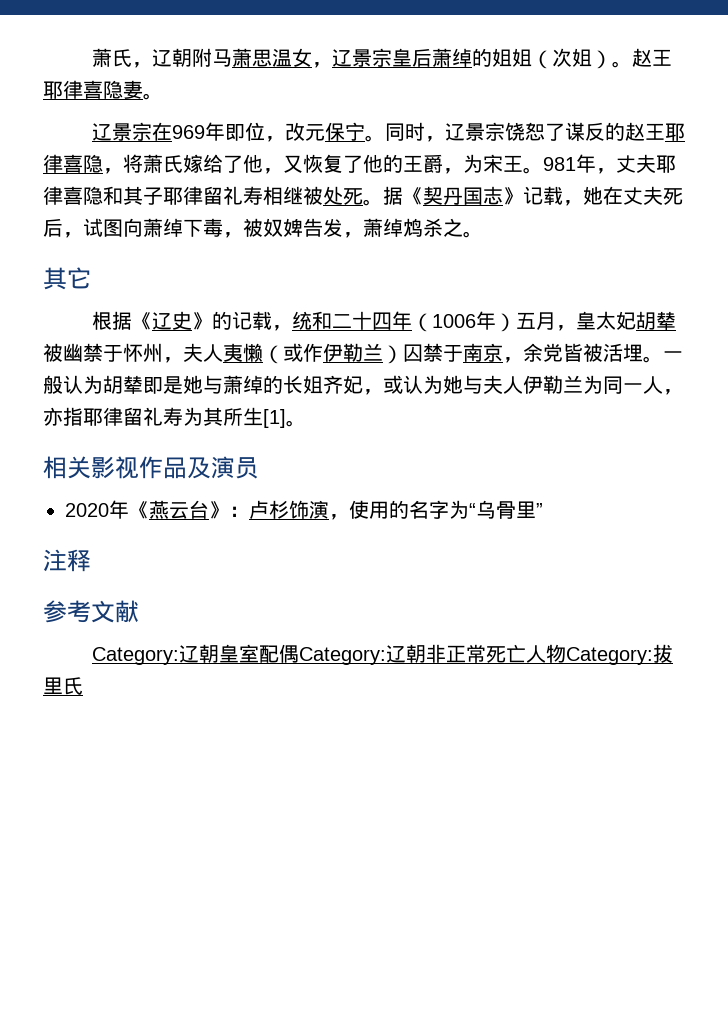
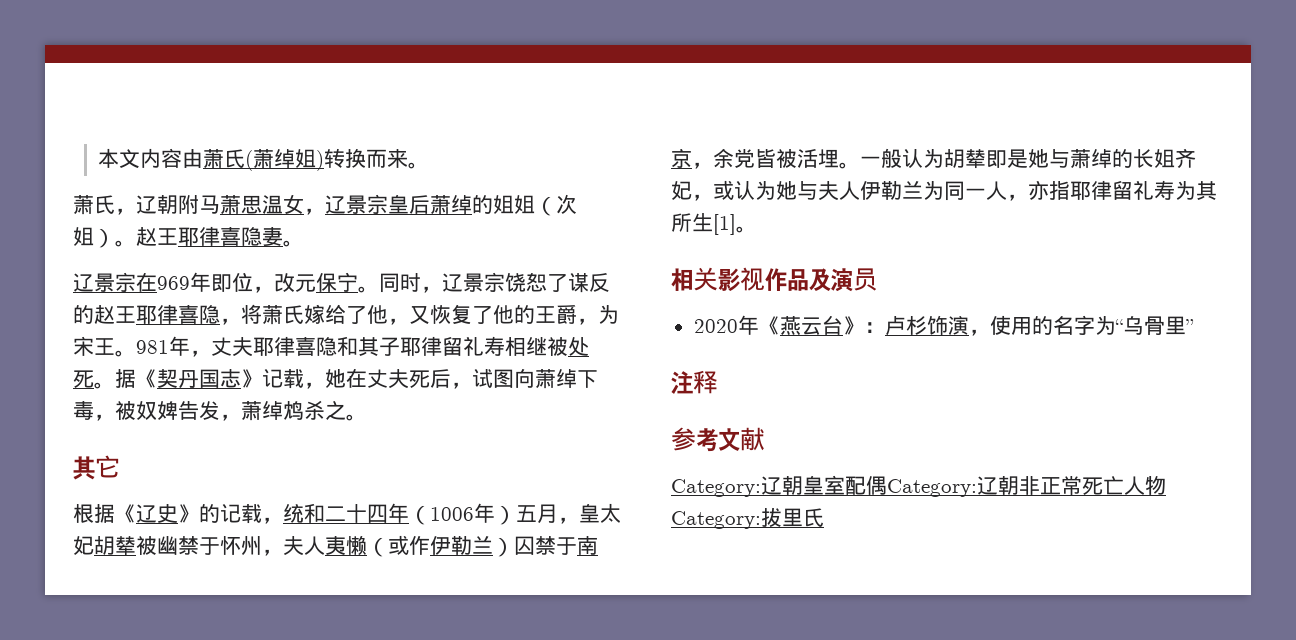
+ 本文内容由萧氏(萧绰姐)转换而来。

